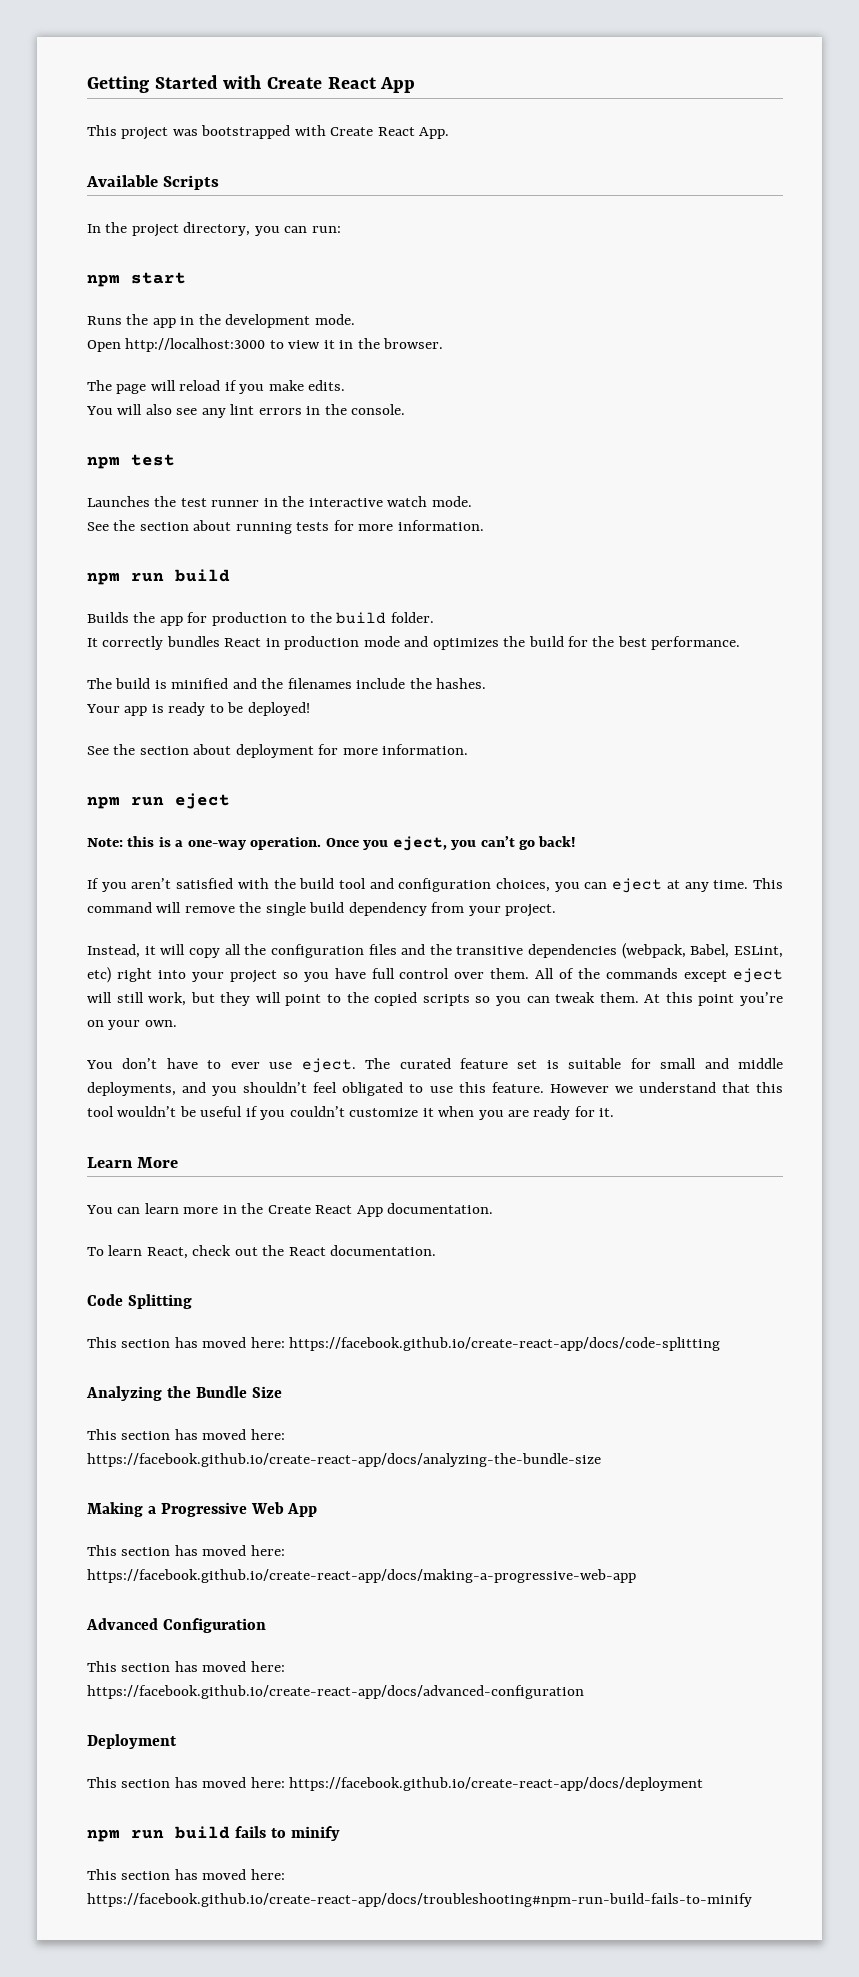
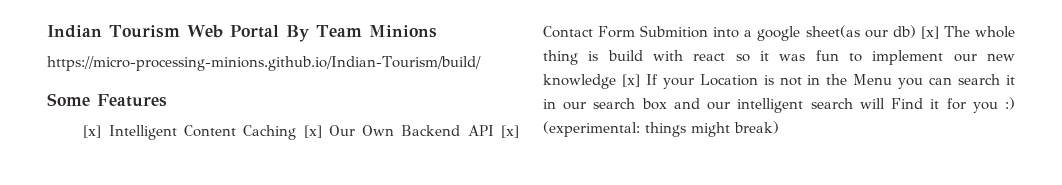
- Getting Started with Create React App
- This project was bootstrapped with Create React App.
- Available Scripts
- In the project directory, you can run:
- npm start
- Runs the app in the development mode.
- Open http://localhost:3000 to view it in the browser.
- The page will reload if you make edits.
- You will also see any lint errors in the console.
- npm test
- Launches the test runner in the interactive watch mode.
- See the section about running tests for more information.
- npm run build
- Builds the app for production to the build folder.
- It correctly bundles React in production mode and optimizes the build for the best performance.
- The build is minified and the filenames include the hashes.
- Your app is ready to be deployed!
- See the section about deployment for more information.
- npm run eject
- Note: this is a one-way operation. Once you eject, you can’t go back!
- If you aren’t satisfied with the build tool and configuration choices, you can eject at any time. This command will remove the single build dependency from your project.
- Instead, it will copy all the configuration files and the transitive dependencies (webpack, Babel, ESLint, etc) right into your project so you have full control over them. All of the commands except eject will still work, but they will point to the copied scripts so you can tweak them. At this point you’re on your own.
- You don’t have to ever use eject. The curated feature set is suitable for small and middle deployments, and you shouldn’t feel obligated to use this feature. However we understand that this tool wouldn’t be useful if you couldn’t customize it when you are ready for it.
- Learn More
- You can learn more in the Create React App documentation.
- To learn React, check out the React documentation.
- Code Splitting
- This section has moved here: https://facebook.github.io/create-react-app/docs/code-splitting
- Analyzing the Bundle Size
- This section has moved here: https://facebook.github.io/create-react-app/docs/analyzing-the-bundle-size
- Making a Progressive Web App
- This section has moved here: https://facebook.github.io/create-react-app/docs/making-a-progressive-web-app
- Advanced Configuration
- This section has moved here: https://facebook.github.io/create-react-app/docs/advanced-configuration
- Deployment
- This section has moved here: https://facebook.github.io/create-react-app/docs/deployment
- npm run build fails to minify
- This section has moved here: https://facebook.github.io/create-react-app/docs/troubleshooting#npm-run-build-fails-to-minify
+ Indian Tourism Web Portal By Team Minions
+ https://micro-processing-minions.github.io/Indian-Tourism/build/
+ Some Features
+ [x] Intelligent Content Caching [x] Our Own Backend API [x] Contact Form Submition into a google sheet(as our db) [x] The whole thing is build with react so it was fun to implement our new knowledge [x] If your Location is not in the Menu you can search it in our search box and our intelligent search will Find it for you :) (experimental: things might break)

